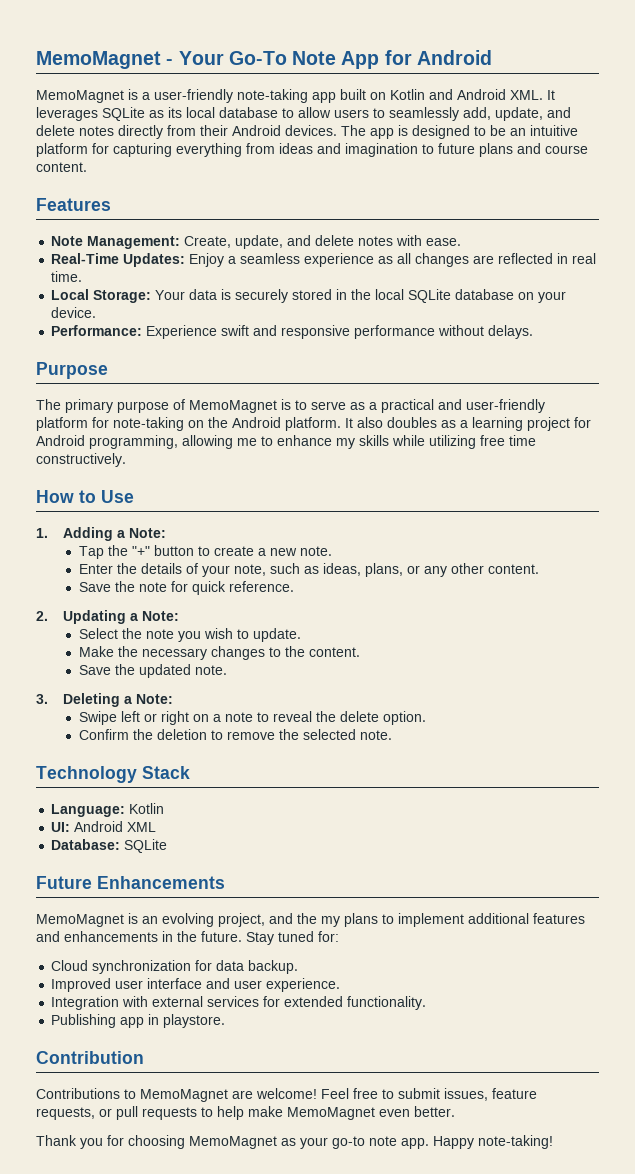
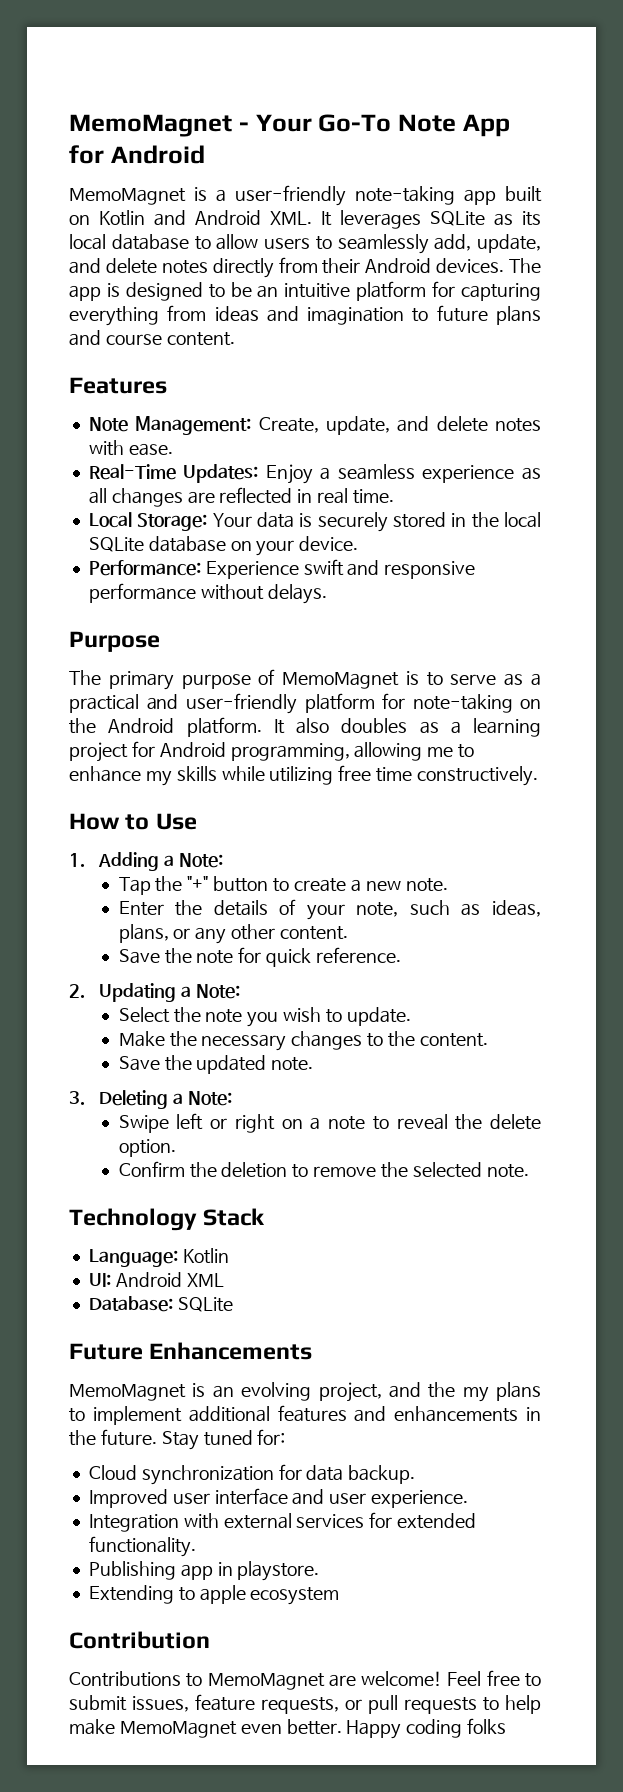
+ Extending to apple ecosystem
- Feel free to submit issues, feature requests, or pull requests to help make MemoMagnet even better.
- Thank you for choosing MemoMagnet as your go-to note app. Happy note-taking!
+ Feel free to submit issues, feature requests, or pull requests to help make MemoMagnet even better. Happy coding folks

